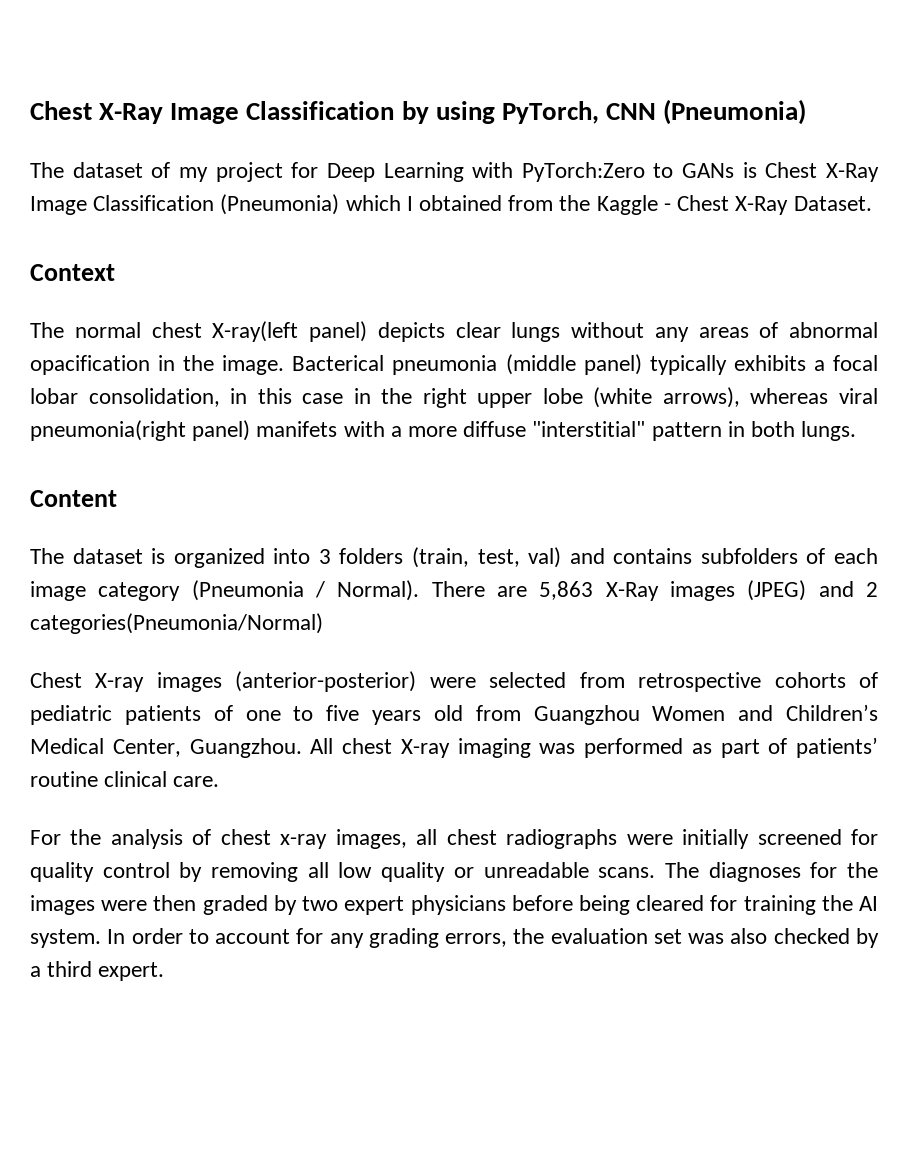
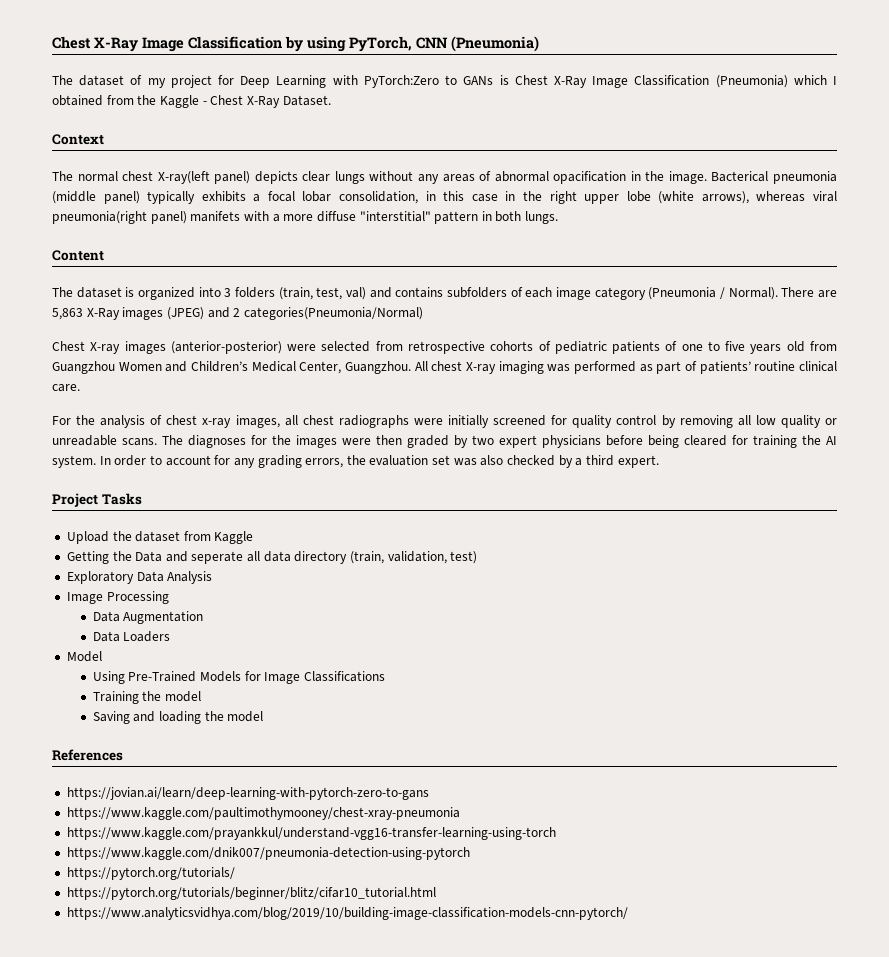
+ Project Tasks
+ Upload the dataset from Kaggle
+ Getting the Data and seperate all data directory (train, validation, test)
+ Exploratory Data Analysis
+ Image Processing
+ Data Augmentation
+ Data Loaders
+ Model
+ Using Pre-Trained Models for Image Classifications
+ Training the model
+ Saving and loading the model
+ References
+ https://jovian.ai/learn/deep-learning-with-pytorch-zero-to-gans
+ https://www.kaggle.com/paultimothymooney/chest-xray-pneumonia
+ https://www.kaggle.com/prayankkul/understand-vgg16-transfer-learning-using-torch
+ https://www.kaggle.com/dnik007/pneumonia-detection-using-pytorch
+ https://pytorch.org/tutorials/
+ https://pytorch.org/tutorials/beginner/blitz/cifar10_tutorial.html
+ https://www.analyticsvidhya.com/blog/2019/10/building-image-classification-models-cnn-pytorch/

